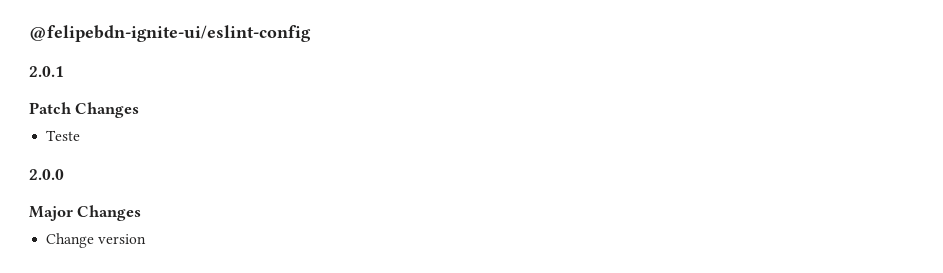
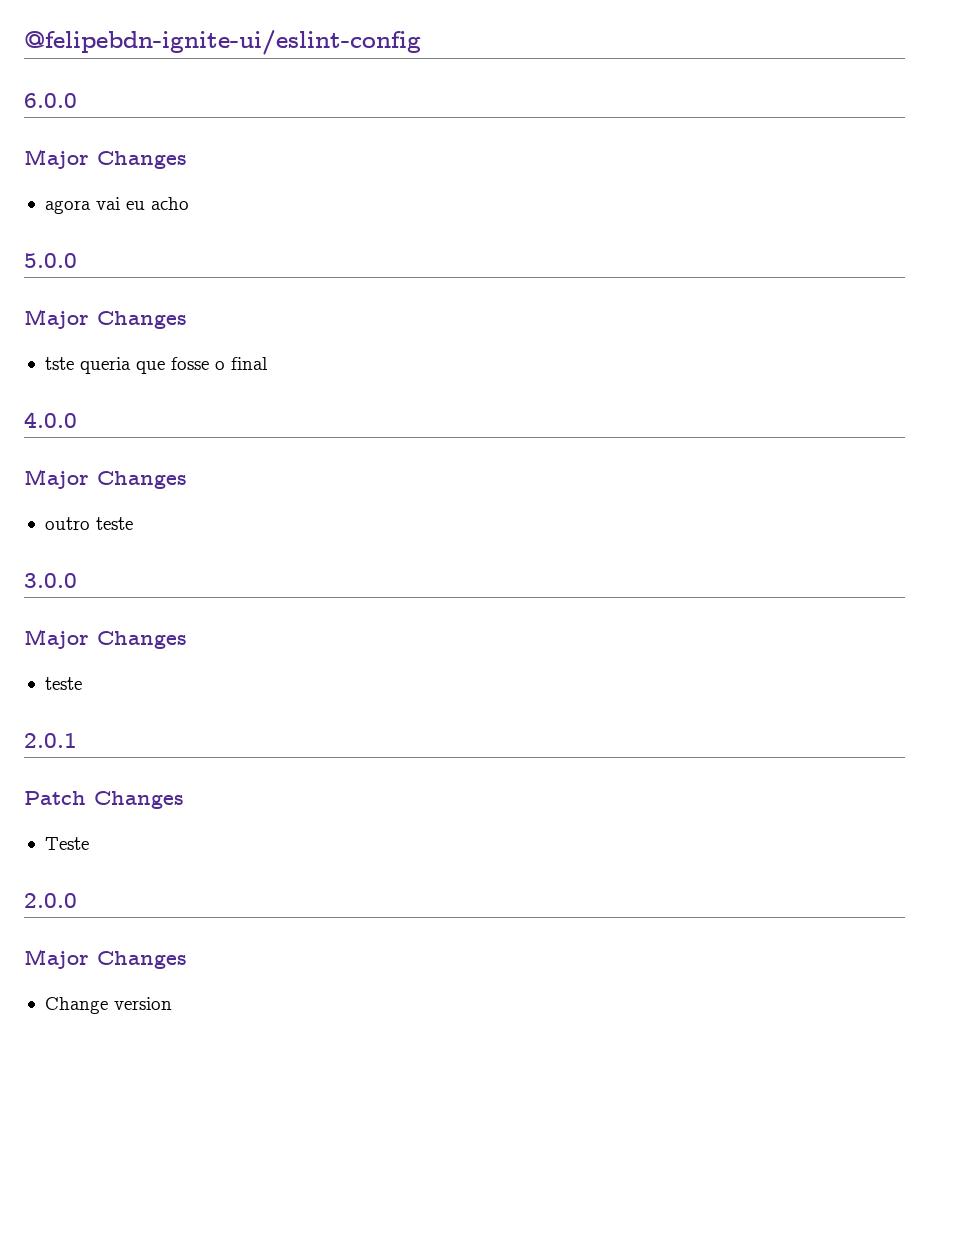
+ 6.0.0
+ Major Changes
+ agora vai eu acho
+ 5.0.0
+ Major Changes
+ tste queria que fosse o final
+ 4.0.0
+ Major Changes
+ outro teste
+ 3.0.0
+ Major Changes
+ teste

